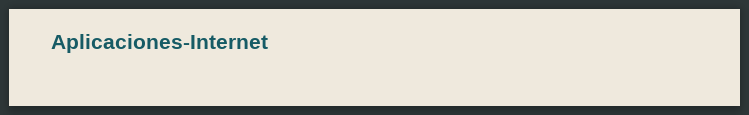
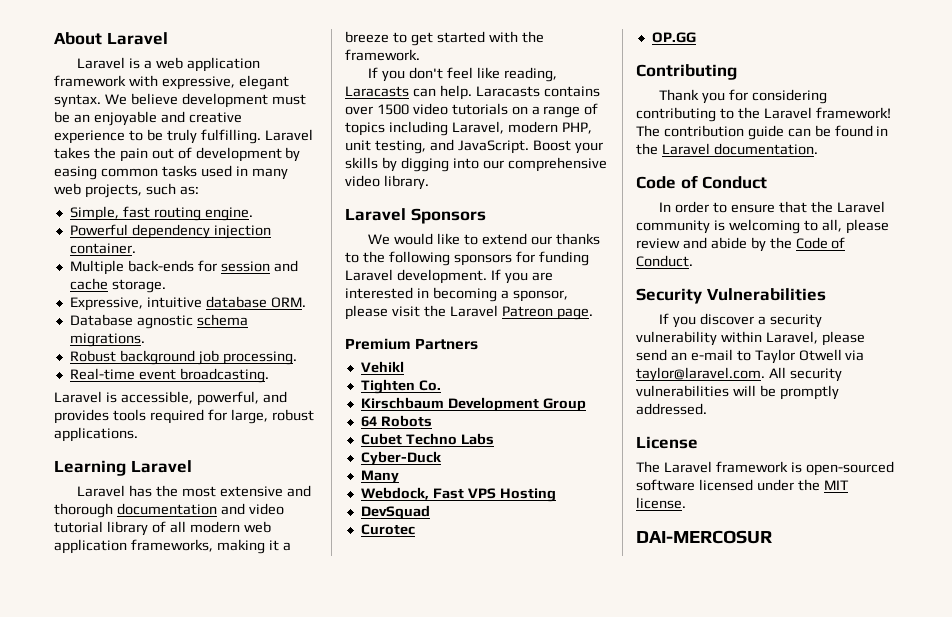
- Aplicaciones-Internet
+ About Laravel
+ Laravel is a web application framework with expressive, elegant syntax. We believe development must be an enjoyable and creative experience to be truly fulfilling. Laravel takes the pain out of development by easing common tasks used in many web projects, such as:
+ Simple, fast routing engine.
+ Powerful dependency injection container.
+ Multiple back-ends for session and cache storage.
+ Expressive, intuitive database ORM.
+ Database agnostic schema migrations.
+ Robust background job processing.
+ Real-time event broadcasting.
+ Laravel is accessible, powerful, and provides tools required for large, robust applications.
+ Learning Laravel
+ Laravel has the most extensive and thorough documentation and video tutorial library of all modern web application frameworks, making it a breeze to get started with the framework.
+ If you don't feel like reading, Laracasts can help. Laracasts contains over 1500 video tutorials on a range of topics including Laravel, modern PHP, unit testing, and JavaScript. Boost your skills by digging into our comprehensive video library.
+ Laravel Sponsors
+ We would like to extend our thanks to the following sponsors for funding Laravel development. If you are interested in becoming a sponsor, please visit the Laravel Patreon page.
+ Premium Partners
+ Vehikl
+ Tighten Co.
+ Kirschbaum Development Group
+ 64 Robots
+ Cubet Techno Labs
+ Cyber-Duck
+ Many
+ Webdock, Fast VPS Hosting
+ DevSquad
+ Curotec
+ OP.GG
+ Contributing
+ Thank you for considering contributing to the Laravel framework! The contribution guide can be found in the Laravel documentation.
+ Code of Conduct
+ In order to ensure that the Laravel community is welcoming to all, please review and abide by the Code of Conduct.
+ Security Vulnerabilities
+ If you discover a security vulnerability within Laravel, please send an e-mail to Taylor Otwell via taylor@laravel.com. All security vulnerabilities will be promptly addressed.
+ License
+ The Laravel framework is open-sourced software licensed under the MIT license.
+ DAI-MERCOSUR

